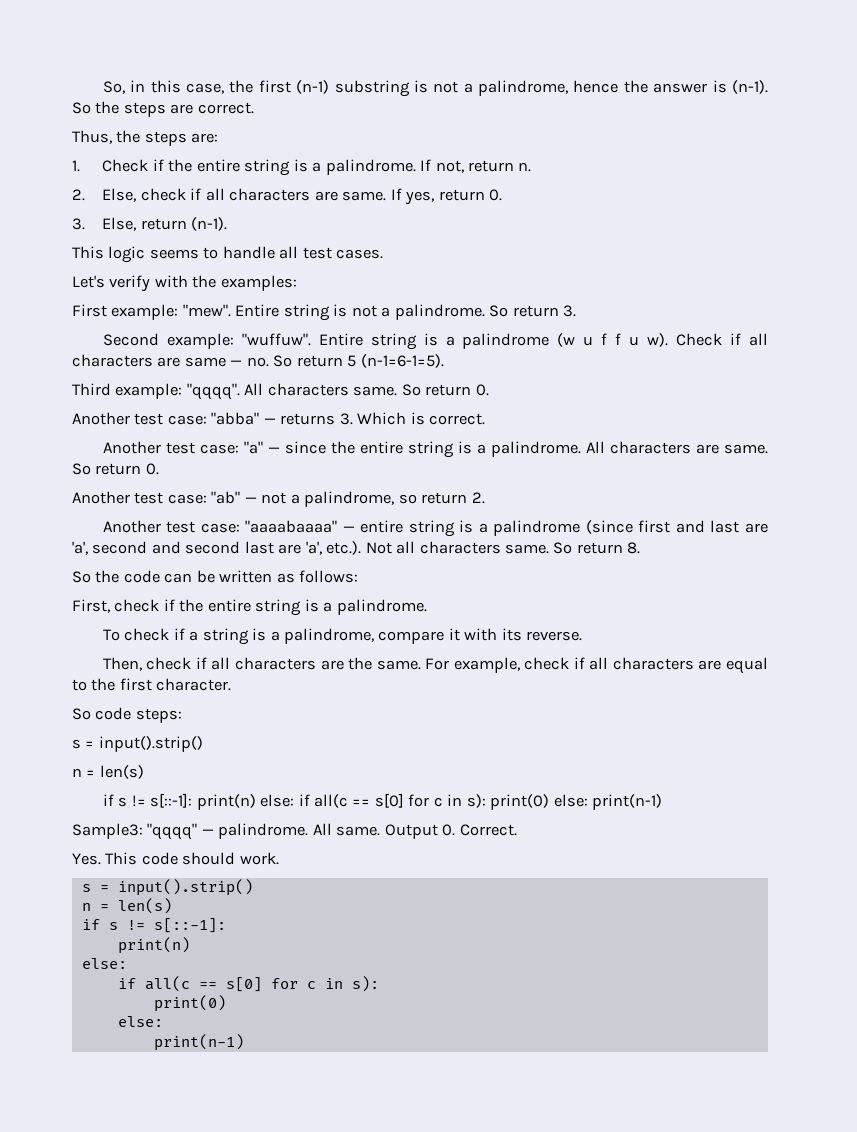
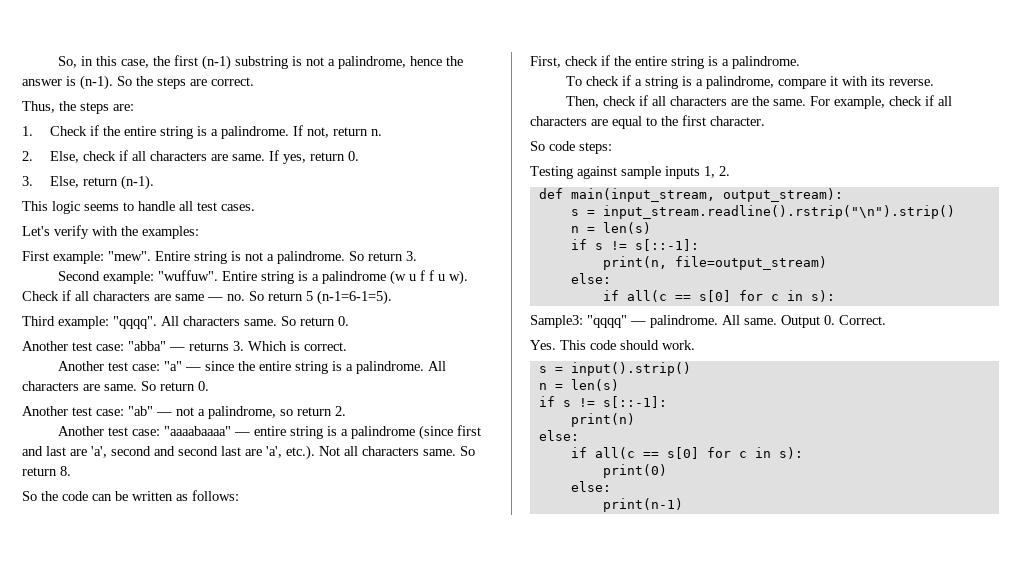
  So code steps:
- s = input().strip()
+ Testing against sample inputs 1, 2.
+ def main(input_stream, output_stream):
+ s = input_stream.readline().rstrip("\n").strip()
  n = len(s)
- if s != s[::-1]: print(n) else: if all(c == s[0] for c in s): print(0) else: print(n-1)
+ if s != s[::-1]:
+ print(n, file=output_stream)
+ else:
+ if all(c == s[0] for c in s):

